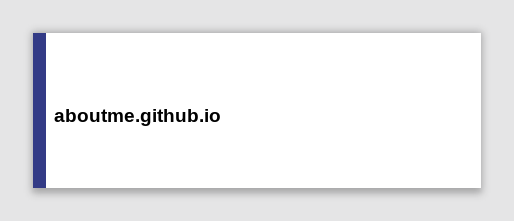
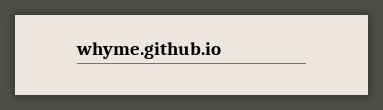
- aboutme.github.io
+ whyme.github.io

